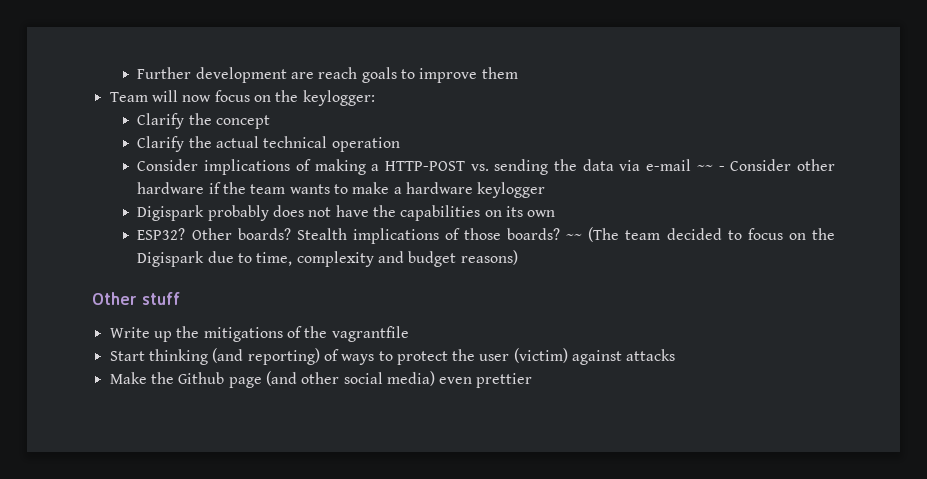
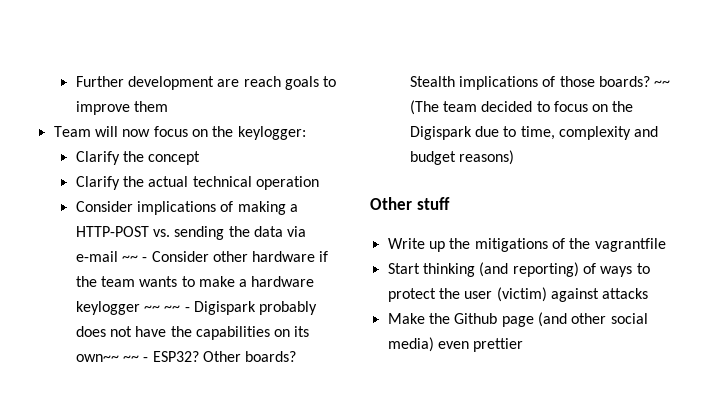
- Consider implications of making a HTTP-POST vs. sending the data via e-mail ~~ - Consider other hardware if the team wants to make a hardware keylogger
- Digispark probably does not have the capabilities on its own
- ESP32?
+ Consider implications of making a HTTP-POST vs. sending the data via e-mail ~~ - Consider other hardware if the team wants to make a hardware keylogger ~~ ~~ - Digispark probably does not have the capabilities on its own~~ ~~ - ESP32?

